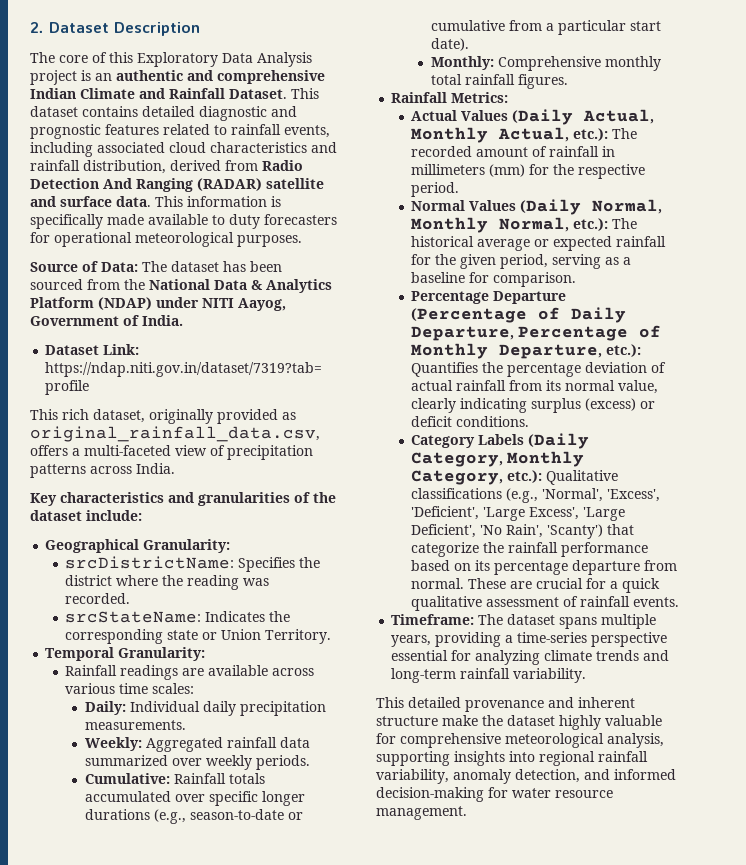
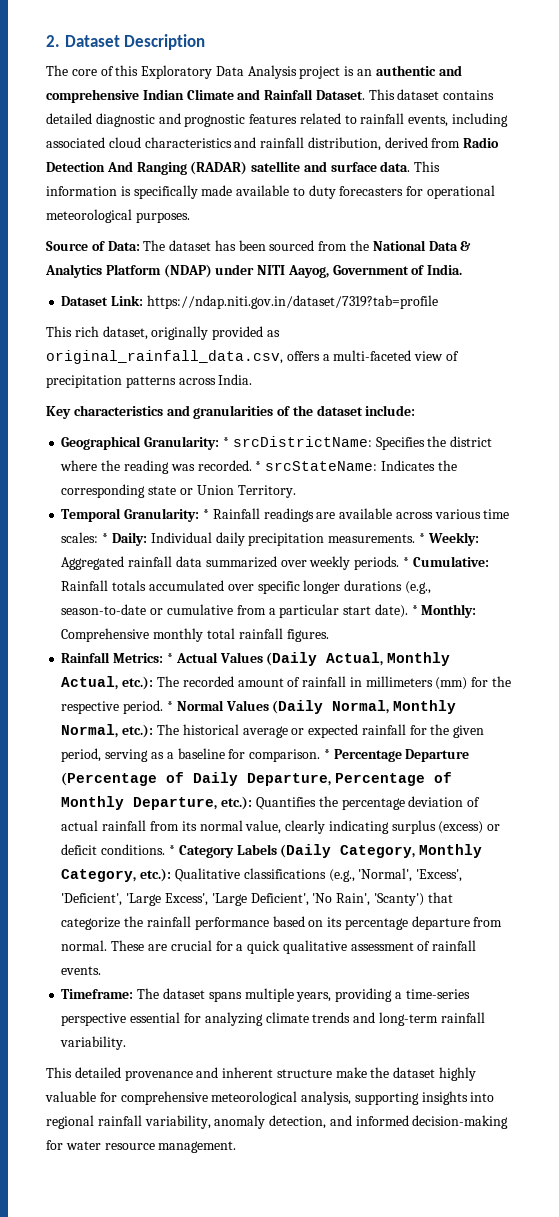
- Geographical Granularity:
- srcDistrictName: Specifies the district where the reading was recorded.
- srcStateName: Indicates the corresponding state or Union Territory.
+ Geographical Granularity: * srcDistrictName: Specifies the district where the reading was recorded. * srcStateName: Indicates the corresponding state or Union Territory.
- Temporal Granularity:
- Rainfall readings are available across various time scales:
- Daily: Individual daily precipitation measurements.
- Weekly: Aggregated rainfall data summarized over weekly periods.
- Cumulative: Rainfall totals accumulated over specific longer durations (e.g., season-to-date or cumulative from a particular start date).
- Monthly: Comprehensive monthly total rainfall figures.
+ Temporal Granularity: * Rainfall readings are available across various time scales: * Daily: Individual daily precipitation measurements. * Weekly: Aggregated rainfall data summarized over weekly periods. * Cumulative: Rainfall totals accumulated over specific longer durations (e.g., season-to-date or cumulative from a particular start date). * Monthly: Comprehensive monthly total rainfall figures.
- Rainfall Metrics:
- Actual Values (Daily Actual, Monthly Actual, etc.):
+ Rainfall Metrics: * Actual Values (Daily Actual, Monthly Actual, etc.):
- The recorded amount of rainfall in millimeters (mm) for the respective period.
- Normal Values (Daily Normal, Monthly Normal, etc.):
+ The recorded amount of rainfall in millimeters (mm) for the respective period. * Normal Values (Daily Normal, Monthly Normal, etc.):
- The historical average or expected rainfall for the given period, serving as a baseline for comparison.
- Percentage Departure (Percentage of Daily Departure, Percentage of Monthly Departure, etc.):
+ The historical average or expected rainfall for the given period, serving as a baseline for comparison. * Percentage Departure (Percentage of Daily Departure, Percentage of Monthly Departure, etc.):
- Quantifies the percentage deviation of actual rainfall from its normal value, clearly indicating surplus (excess) or deficit conditions.
- Category Labels (Daily Category, Monthly Category, etc.):
+ Quantifies the percentage deviation of actual rainfall from its normal value, clearly indicating surplus (excess) or deficit conditions. * Category Labels (Daily Category, Monthly Category, etc.):

